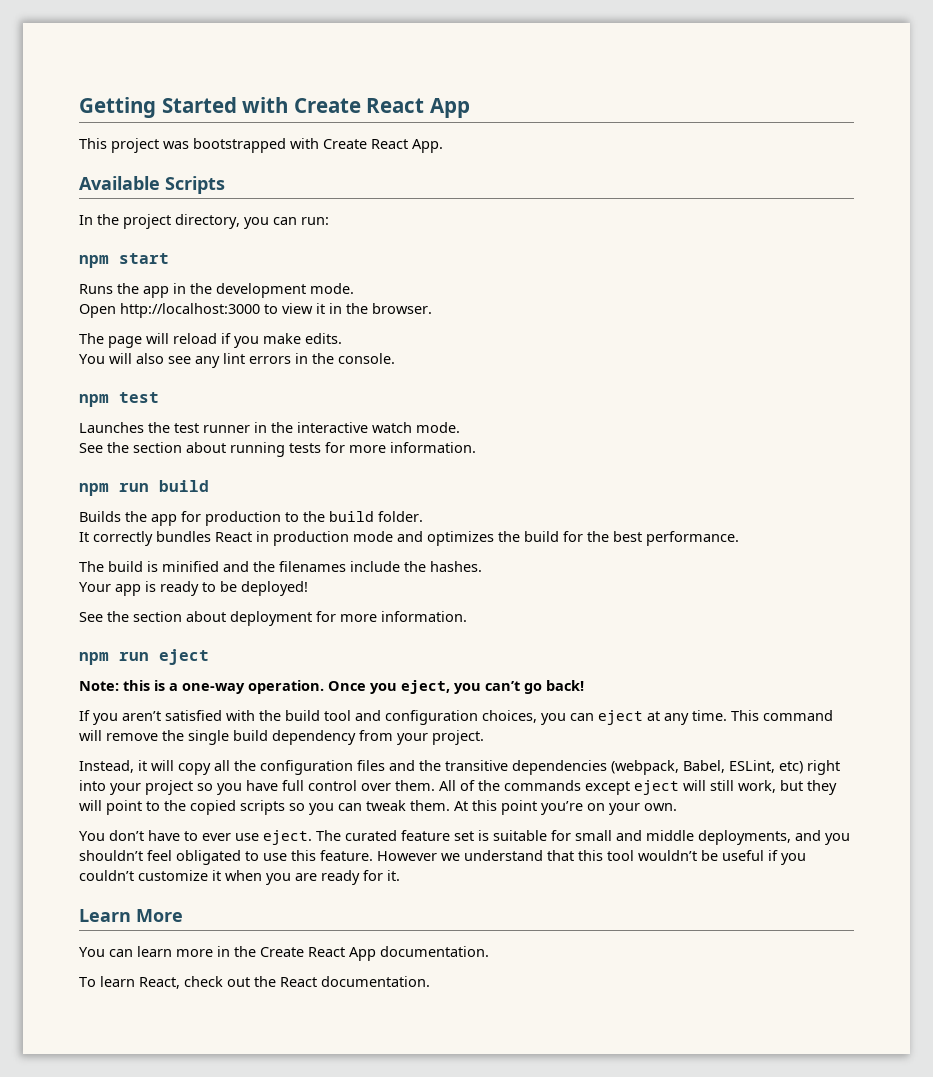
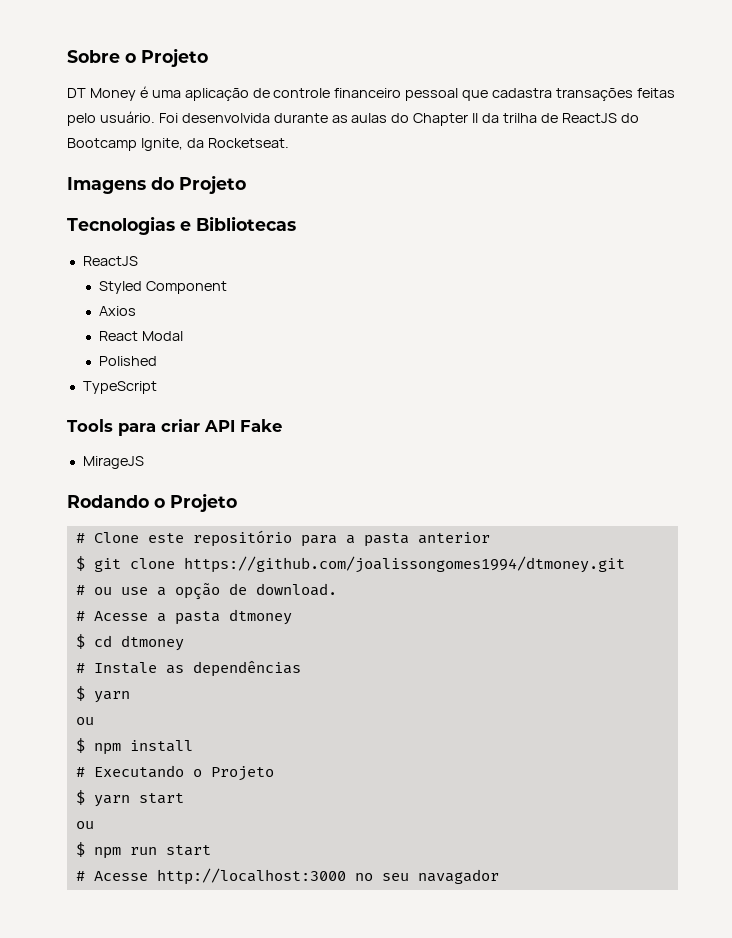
- Getting Started with Create React App
- This project was bootstrapped with Create React App.
- Available Scripts
- In the project directory, you can run:
- npm start
- Runs the app in the development mode.
- Open http://localhost:3000 to view it in the browser.
- The page will reload if you make edits.
- You will also see any lint errors in the console.
- npm test
- Launches the test runner in the interactive watch mode.
- See the section about running tests for more information.
- npm run build
- Builds the app for production to the build folder.
- It correctly bundles React in production mode and optimizes the build for the best performance.
- The build is minified and the filenames include the hashes.
- Your app is ready to be deployed!
- See the section about deployment for more information.
- npm run eject
- Note: this is a one-way operation. Once you eject, you can’t go back!
- If you aren’t satisfied with the build tool and configuration choices, you can eject at any time. This command will remove the single build dependency from your project.
- Instead, it will copy all the configuration files and the transitive dependencies (webpack, Babel, ESLint, etc) right into your project so you have full control over them. All of the commands except eject will still work, but they will point to the copied scripts so you can tweak them. At this point you’re on your own.
- You don’t have to ever use eject. The curated feature set is suitable for small and middle deployments, and you shouldn’t feel obligated to use this feature. However we understand that this tool wouldn’t be useful if you couldn’t customize it when you are ready for it.
- Learn More
- You can learn more in the Create React App documentation.
- To learn React, check out the React documentation.
+ Sobre o Projeto
+ DT Money é uma aplicação de controle financeiro pessoal que cadastra transações feitas pelo usuário. Foi desenvolvida durante as aulas do Chapter II da trilha de ReactJS do Bootcamp Ignite, da Rocketseat.
+ Imagens do Projeto
+ Tecnologias e Bibliotecas
+ ReactJS
+ Styled Component
+ Axios
+ React Modal
+ Polished
+ TypeScript
+ Tools para criar API Fake
+ MirageJS
+ Rodando o Projeto
+ # Clone este repositório para a pasta anterior
+ $ git clone https://github.com/joalissongomes1994/dtmoney.git
+ # ou use a opção de download.
+ # Acesse a pasta dtmoney
+ $ cd dtmoney
+ # Instale as dependências
+ $ yarn
+ ou
+ $ npm install
+ # Executando o Projeto
+ $ yarn start
+ ou
+ $ npm run start
+ # Acesse http://localhost:3000 no seu navagador

